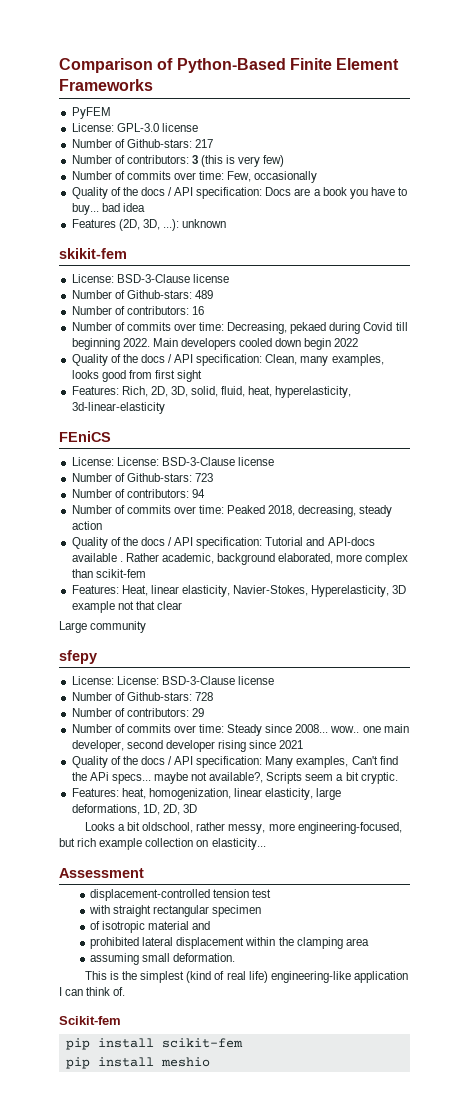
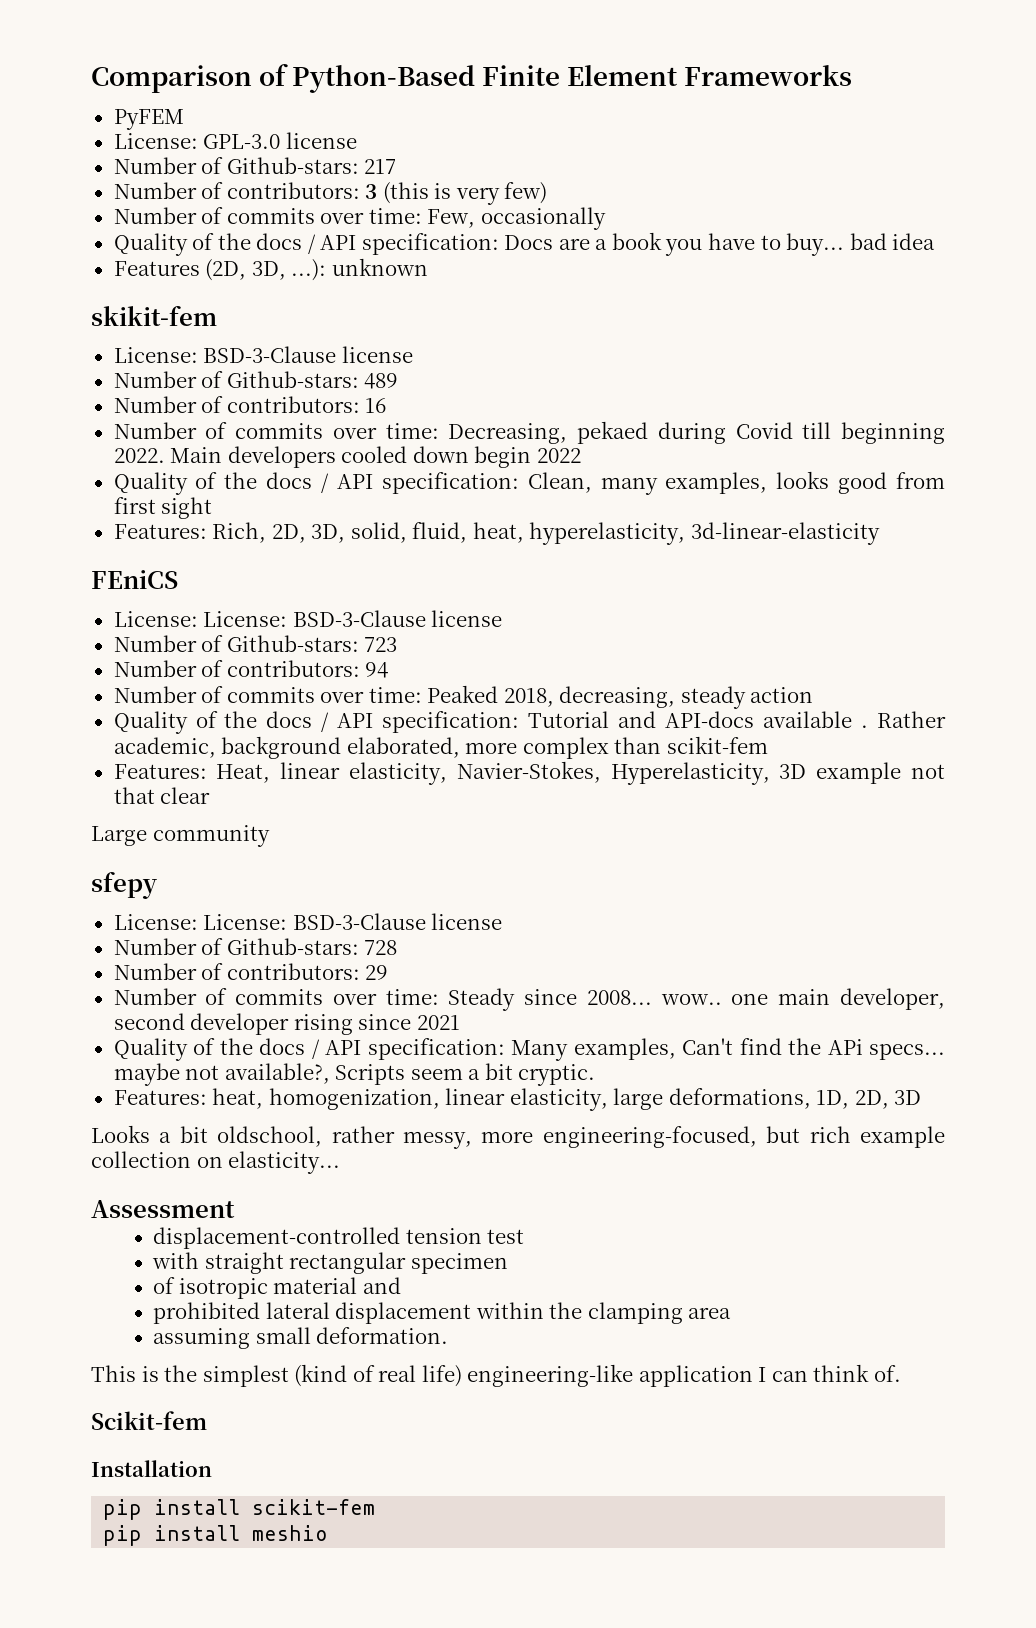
+ Installation

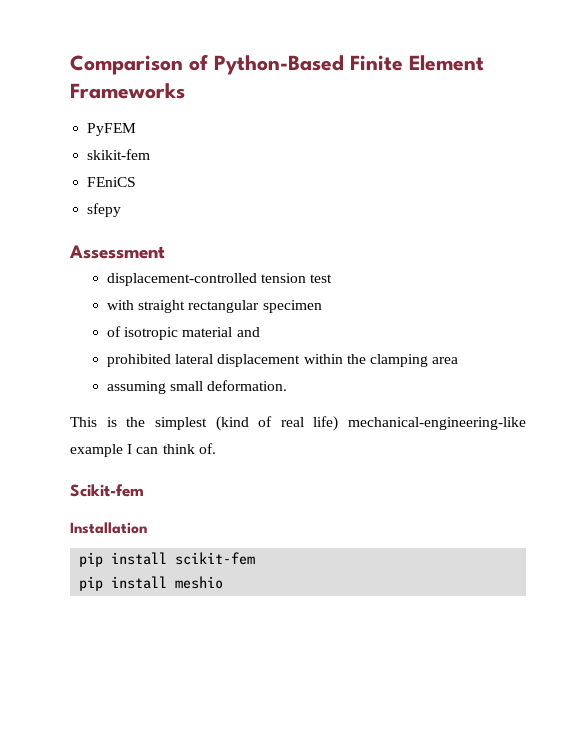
- License: GPL-3.0 license
- Number of Github-stars: 217
- Number of contributors: 3 (this is very few)
- Number of commits over time: Few, occasionally
- Quality of the docs / API specification: Docs are a book you have to buy... bad idea
- Features (2D, 3D, ...): unknown
  skikit-fem
- License: BSD-3-Clause license
- Number of Github-stars: 489
- Number of contributors: 16
- Number of commits over time: Decreasing, pekaed during Covid till beginning 2022. Main developers cooled down begin 2022
- Quality of the docs / API specification: Clean, many examples, looks good from first sight
- Features: Rich, 2D, 3D, solid, fluid, heat, hyperelasticity, 3d-linear-elasticity
  FEniCS
- License: License: BSD-3-Clause license
- Number of Github-stars: 723
- Number of contributors: 94
- Number of commits over time: Peaked 2018, decreasing, steady action
- Quality of the docs / API specification: Tutorial and API-docs available . Rather academic, background elaborated, more complex than scikit-fem
- Features: Heat, linear elasticity, Navier-Stokes, Hyperelasticity, 3D example not that clear
- Large community
  sfepy
- License: License: BSD-3-Clause license
- Number of Github-stars: 728
- Number of contributors: 29
- Number of commits over time: Steady since 2008... wow.. one main developer, second developer rising since 2021
- Quality of the docs / API specification: Many examples, Can't find the APi specs... maybe not available?, Scripts seem a bit cryptic.
- Features: heat, homogenization, linear elasticity, large deformations, 1D, 2D, 3D
- Looks a bit oldschool, rather messy, more engineering-focused, but rich example collection on elasticity...
- This is the simplest (kind of real life) engineering-like application I can think of.
+ This is the simplest (kind of real life) mechanical-engineering-like example I can think of.

